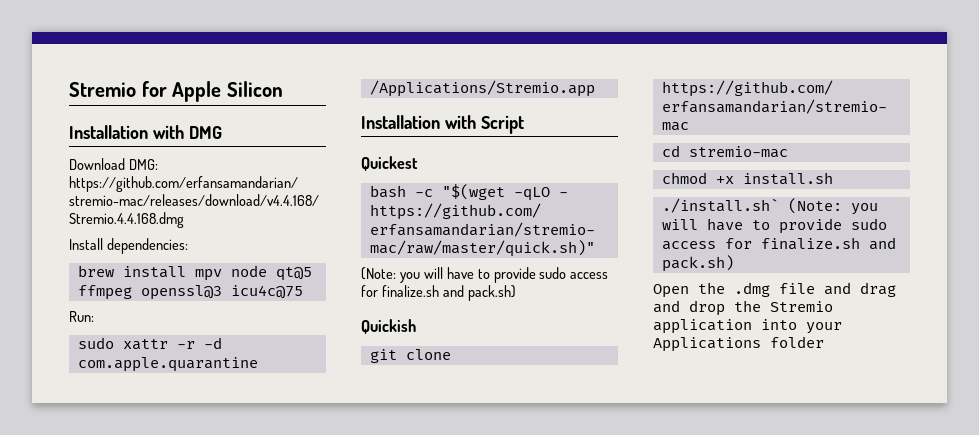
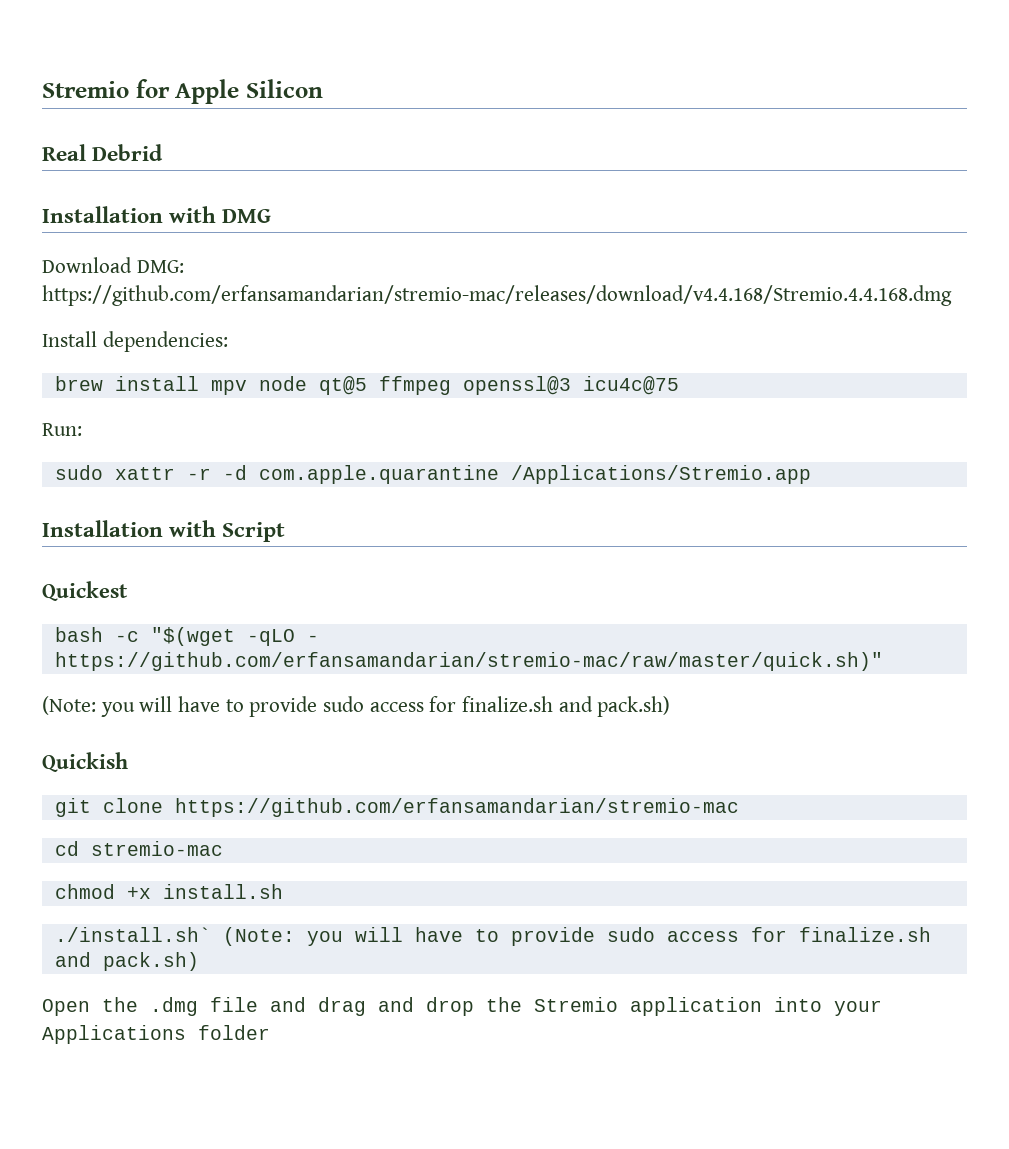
+ Real Debrid

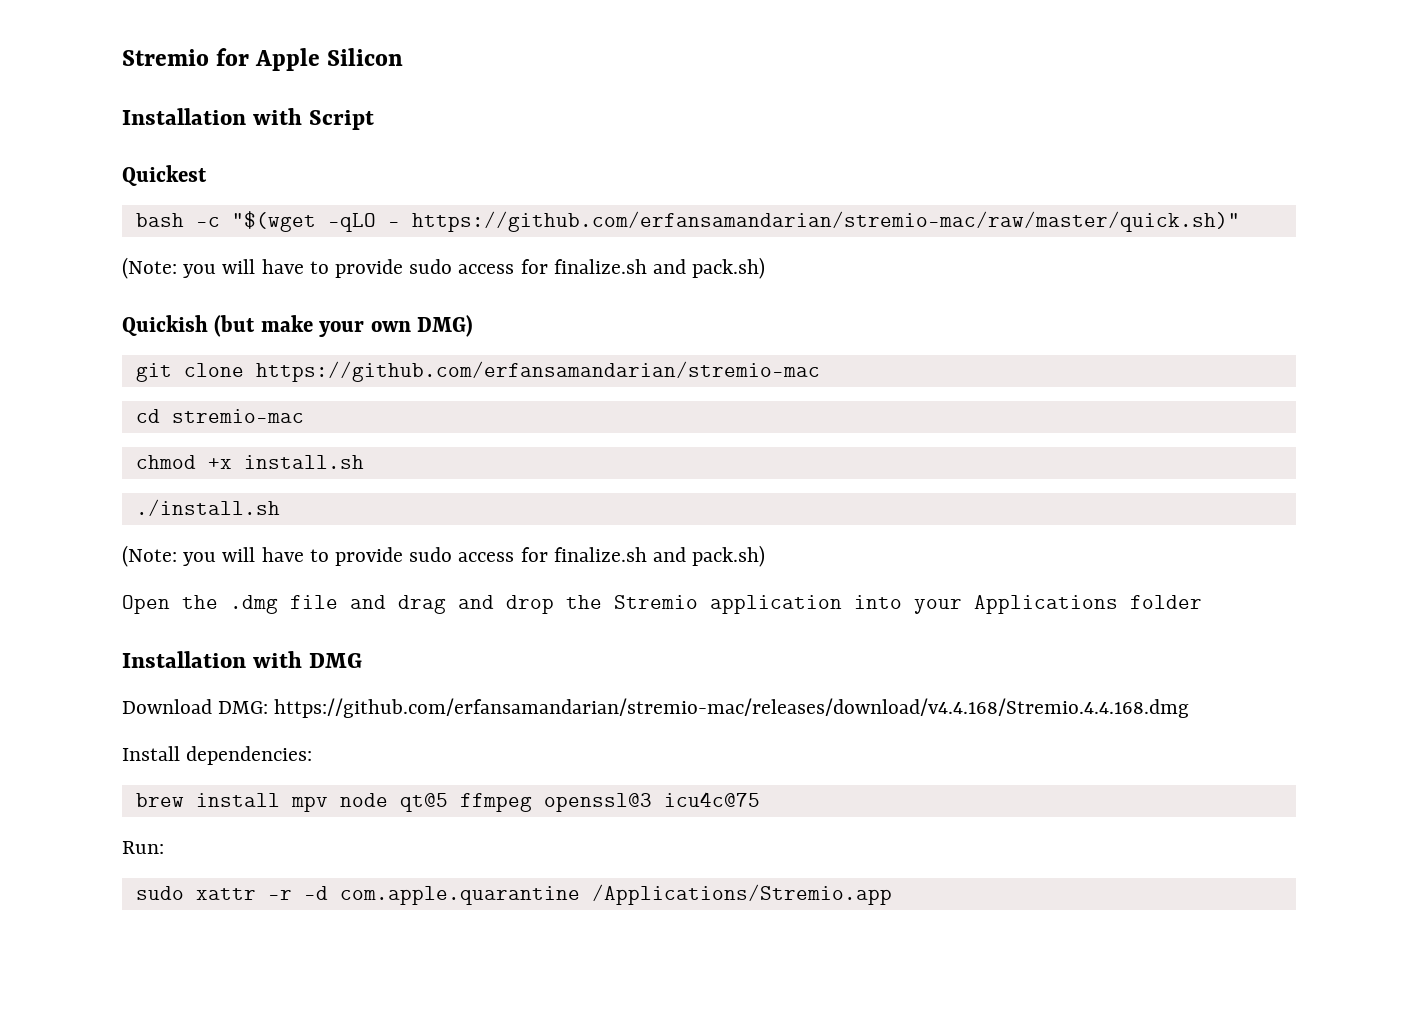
- Real Debrid
+ Installation with Script
+ Quickest
+ bash -c "$(wget -qLO - https://github.com/erfansamandarian/stremio-mac/raw/master/quick.sh)"
+ (Note: you will have to provide sudo access for finalize.sh and pack.sh)
+ Quickish (but make your own DMG)
+ git clone https://github.com/erfansamandarian/stremio-mac
+ cd stremio-mac
+ chmod +x install.sh
+ ./install.sh
+ (Note: you will have to provide sudo access for finalize.sh and pack.sh)
+ Open the .dmg file and drag and drop the Stremio application into your Applications folder
- Installation with Script
- Quickest
- bash -c "$(wget -qLO - https://github.com/erfansamandarian/stremio-mac/raw/master/quick.sh)"
- (Note: you will have to provide sudo access for finalize.sh and pack.sh)
- Quickish
- git clone https://github.com/erfansamandarian/stremio-mac
- cd stremio-mac
- chmod +x install.sh
- ./install.sh` (Note: you will have to provide sudo access for finalize.sh and pack.sh)
- Open the .dmg file and drag and drop the Stremio application into your Applications folder

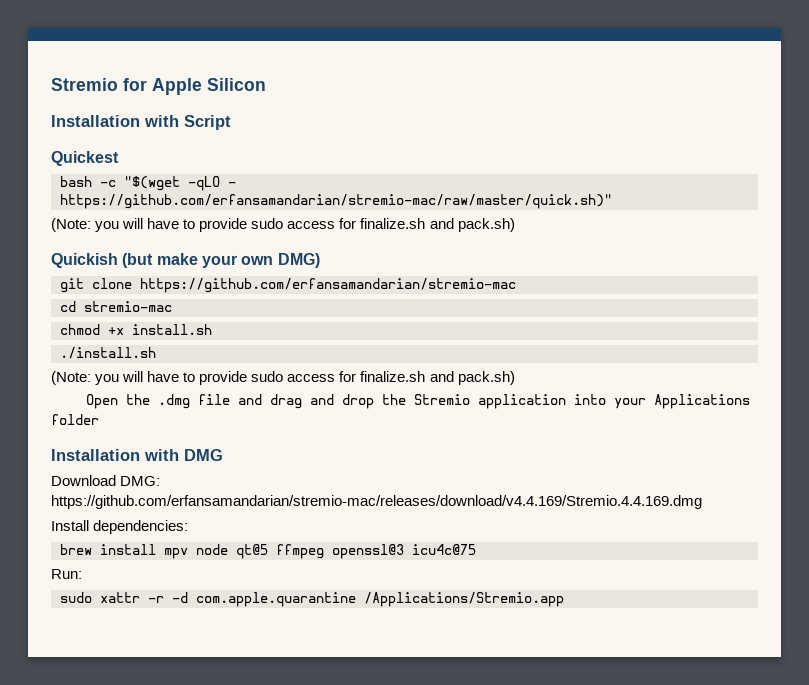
- Download DMG: https://github.com/erfansamandarian/stremio-mac/releases/download/v4.4.168/Stremio.4.4.168.dmg
+ Download DMG: https://github.com/erfansamandarian/stremio-mac/releases/download/v4.4.169/Stremio.4.4.169.dmg

